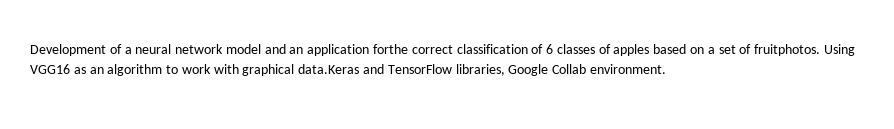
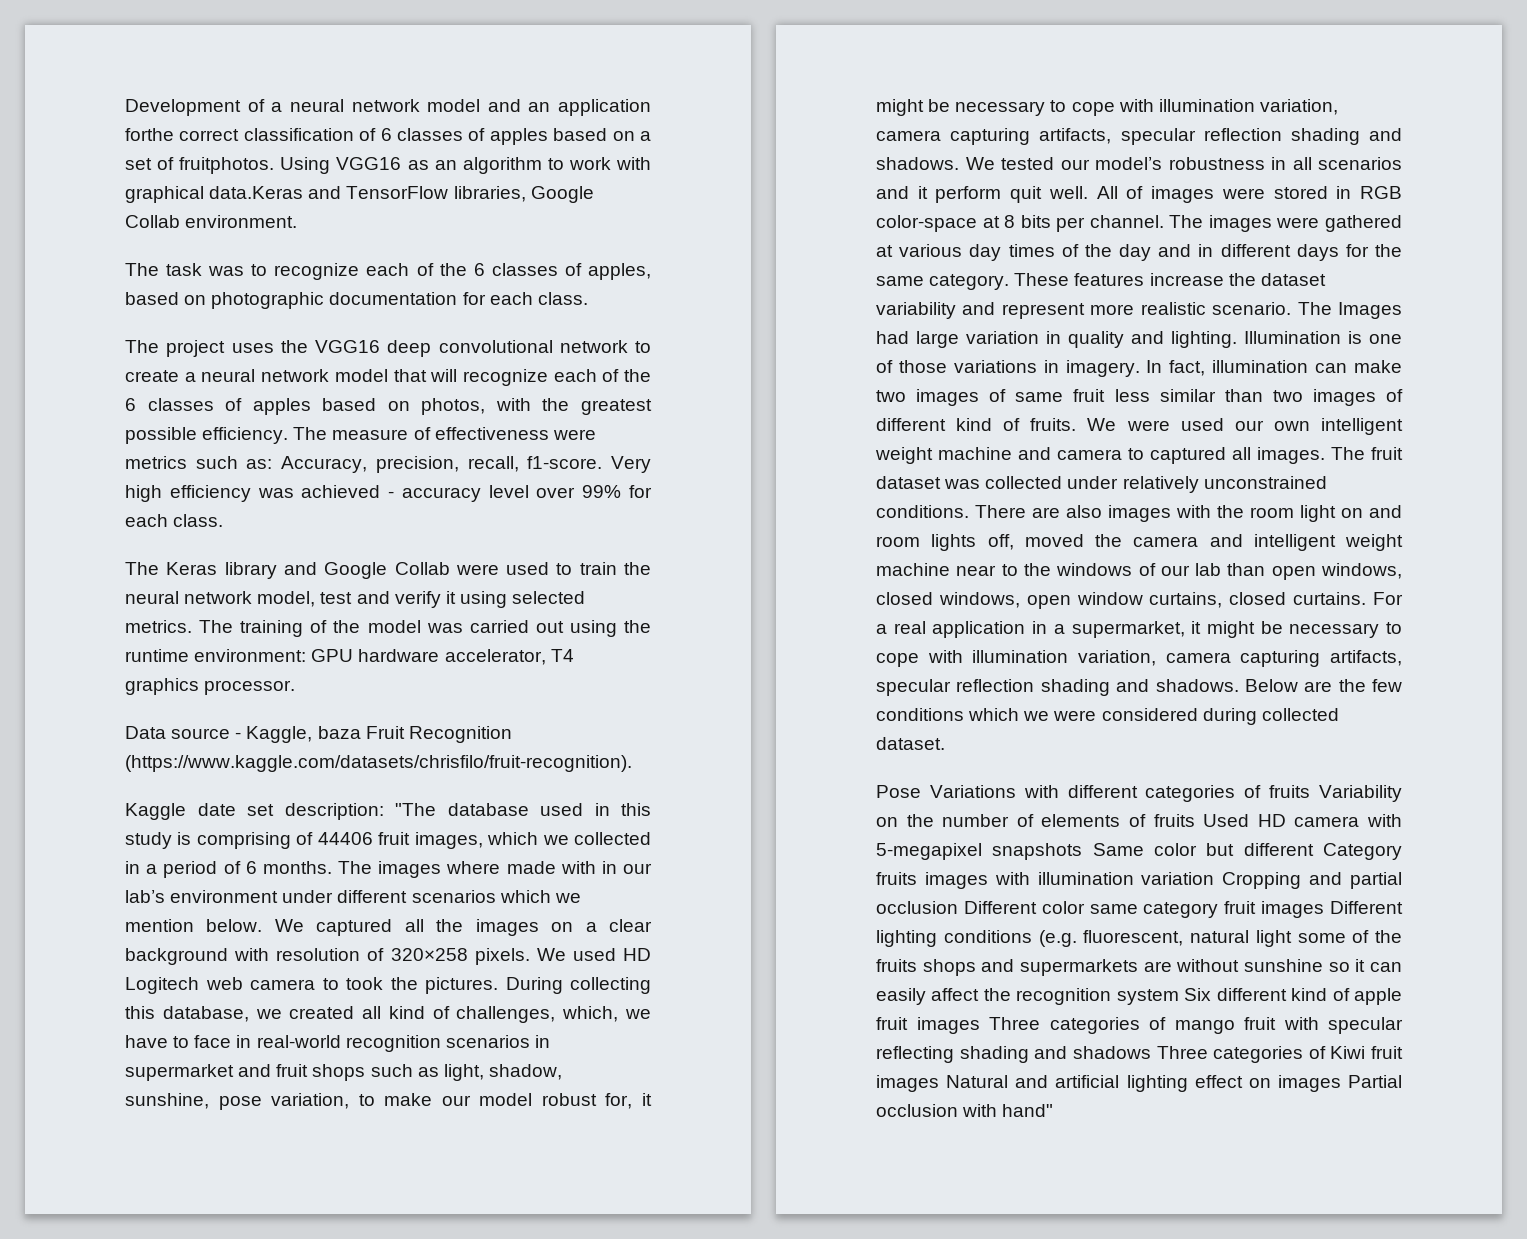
+ The task was to recognize each of the 6 classes of apples, based on photographic documentation for each class.
+ The project uses the VGG16 deep convolutional network to create a neural network model that will recognize each of the 6 classes of apples based on photos, with the greatest possible efficiency. The measure of effectiveness were metrics such as: Accuracy, precision, recall, f1-score. Very high efficiency was achieved - accuracy level over 99% for each class.
+ The Keras library and Google Collab were used to train the neural network model, test and verify it using selected metrics. The training of the model was carried out using the runtime environment: GPU hardware accelerator, T4 graphics processor.
+ Data source - Kaggle, baza Fruit Recognition (https://www.kaggle.com/datasets/chrisfilo/fruit-recognition).
+ Kaggle date set description: "The database used in this study is comprising of 44406 fruit images, which we collected in a period of 6 months. The images where made with in our lab’s environment under different scenarios which we mention below. We captured all the images on a clear background with resolution of 320×258 pixels. We used HD Logitech web camera to took the pictures. During collecting this database, we created all kind of challenges, which, we have to face in real-world recognition scenarios in supermarket and fruit shops such as light, shadow, sunshine, pose variation, to make our model robust for, it might be necessary to cope with illumination variation, camera capturing artifacts, specular reflection shading and shadows. We tested our model’s robustness in all scenarios and it perform quit well. All of images were stored in RGB color-space at 8 bits per channel. The images were gathered at various day times of the day and in different days for the same category. These features increase the dataset variability and represent more realistic scenario. The Images had large variation in quality and lighting. Illumination is one of those variations in imagery. In fact, illumination can make two images of same fruit less similar than two images of different kind of fruits. We were used our own intelligent weight machine and camera to captured all images. The fruit dataset was collected under relatively unconstrained conditions. There are also images with the room light on and room lights off, moved the camera and intelligent weight machine near to the windows of our lab than open windows, closed windows, open window curtains, closed curtains. For a real application in a supermarket, it might be necessary to cope with illumination variation, camera capturing artifacts, specular reflection shading and shadows. Below are the few conditions which we were considered during collected dataset.
+ Pose Variations with different categories of fruits Variability on the number of elements of fruits Used HD camera with 5-megapixel snapshots Same color but different Category fruits images with illumination variation Cropping and partial occlusion Different color same category fruit images Different lighting conditions (e.g. fluorescent, natural light some of the fruits shops and supermarkets are without sunshine so it can easily affect the recognition system Six different kind of apple fruit images Three categories of mango fruit with specular reflecting shading and shadows Three categories of Kiwi fruit images Natural and artificial lighting effect on images Partial occlusion with hand"

